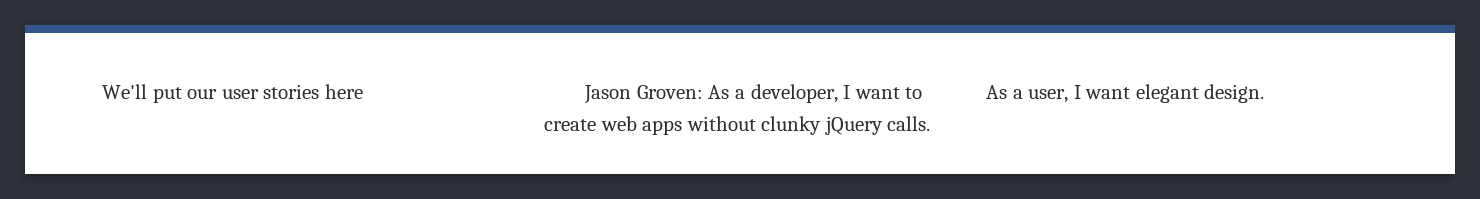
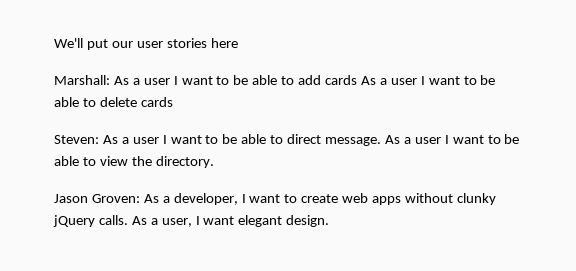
+ Marshall: As a user I want to be able to add cards As a user I want to be able to delete cards
+ Steven: As a user I want to be able to direct message. As a user I want to be able to view the directory.

